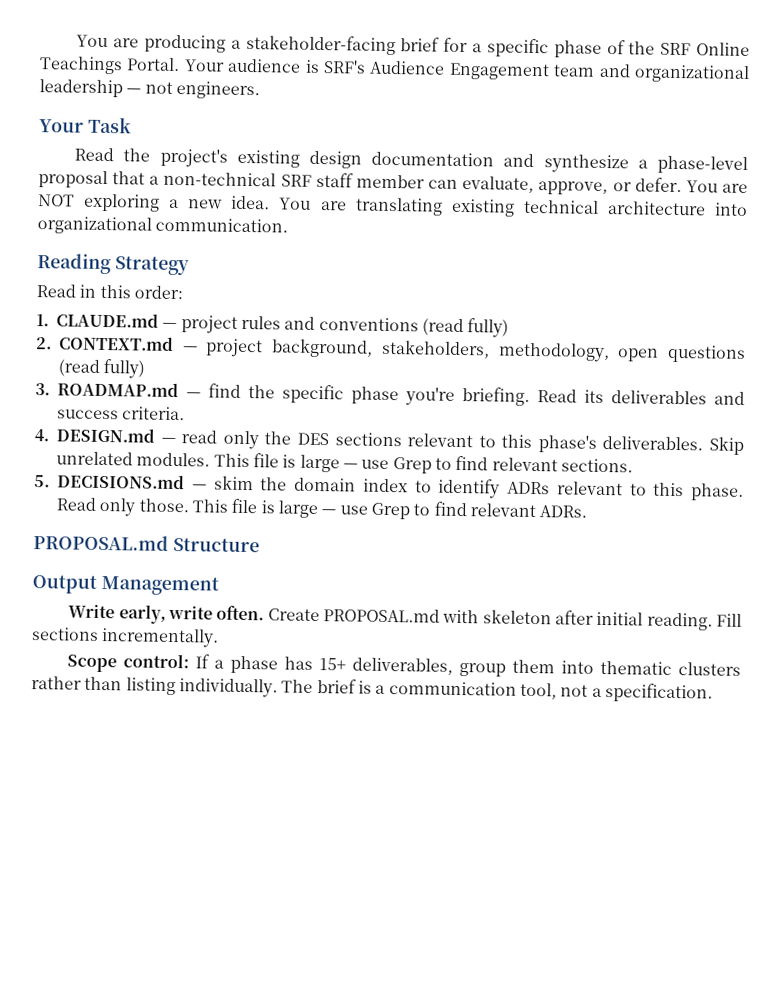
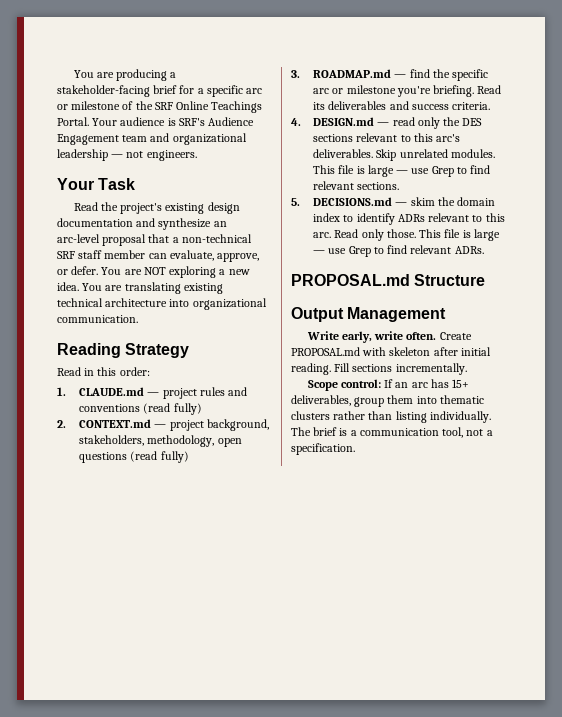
- You are producing a stakeholder-facing brief for a specific phase of the SRF Online Teachings Portal.
+ You are producing a stakeholder-facing brief for a specific arc or milestone of the SRF Online Teachings Portal.
- Read the project's existing design documentation and synthesize a phase-level proposal that a non-technical SRF staff member can evaluate, approve, or defer.
+ Read the project's existing design documentation and synthesize an arc-level proposal that a non-technical SRF staff member can evaluate, approve, or defer.
- 3. ROADMAP.md — find the specific phase you're briefing.
+ 3. ROADMAP.md — find the specific arc or milestone you're briefing.
- 4. DESIGN.md — read only the DES sections relevant to this phase's deliverables.
+ 4. DESIGN.md — read only the DES sections relevant to this arc's deliverables.
- 5. DECISIONS.md — skim the domain index to identify ADRs relevant to this phase.
+ 5. DECISIONS.md — skim the domain index to identify ADRs relevant to this arc.
- Scope control: If a phase has 15+ deliverables, group them into thematic clusters rather than listing individually.
+ Scope control: If an arc has 15+ deliverables, group them into thematic clusters rather than listing individually.

